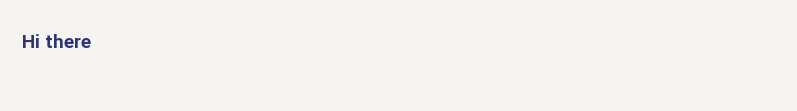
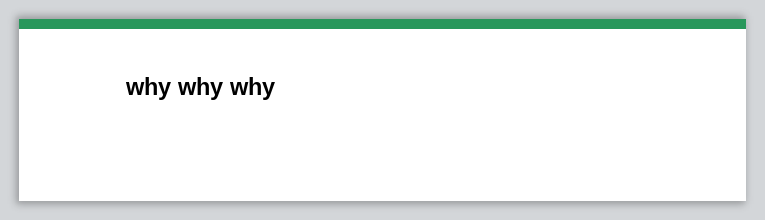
- Hi there
+ why why why

